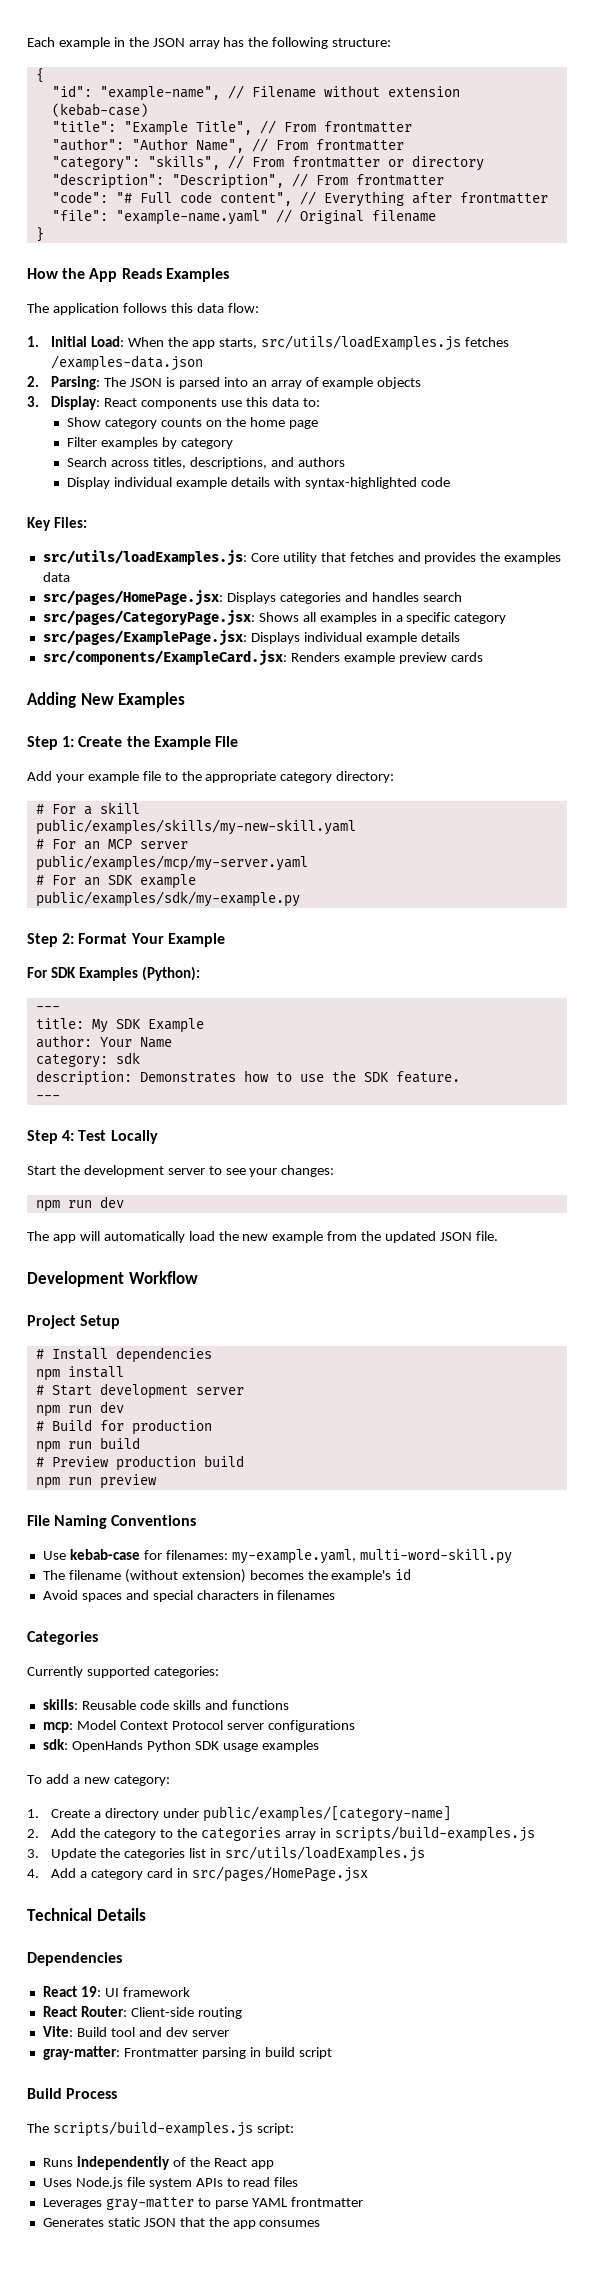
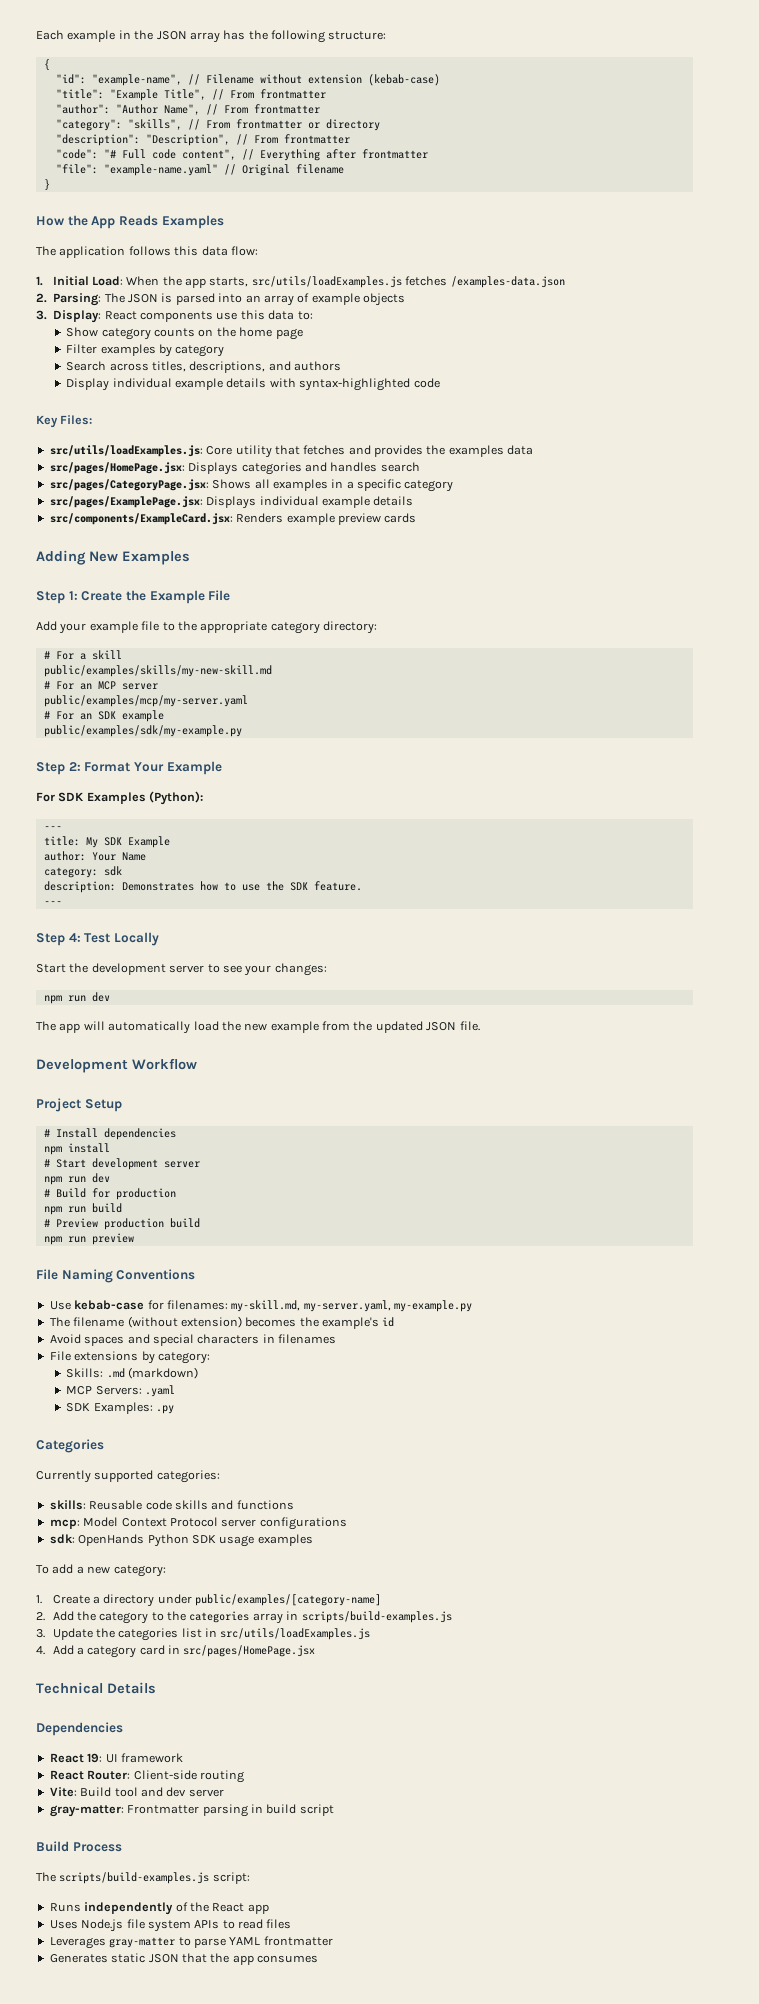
- public/examples/skills/my-new-skill.yaml
+ public/examples/skills/my-new-skill.md
- Use kebab-case for filenames: my-example.yaml, multi-word-skill.py
+ Use kebab-case for filenames: my-skill.md, my-server.yaml, my-example.py
+ File extensions by category:
+ Skills: .md (markdown)
+ MCP Servers: .yaml
+ SDK Examples: .py

